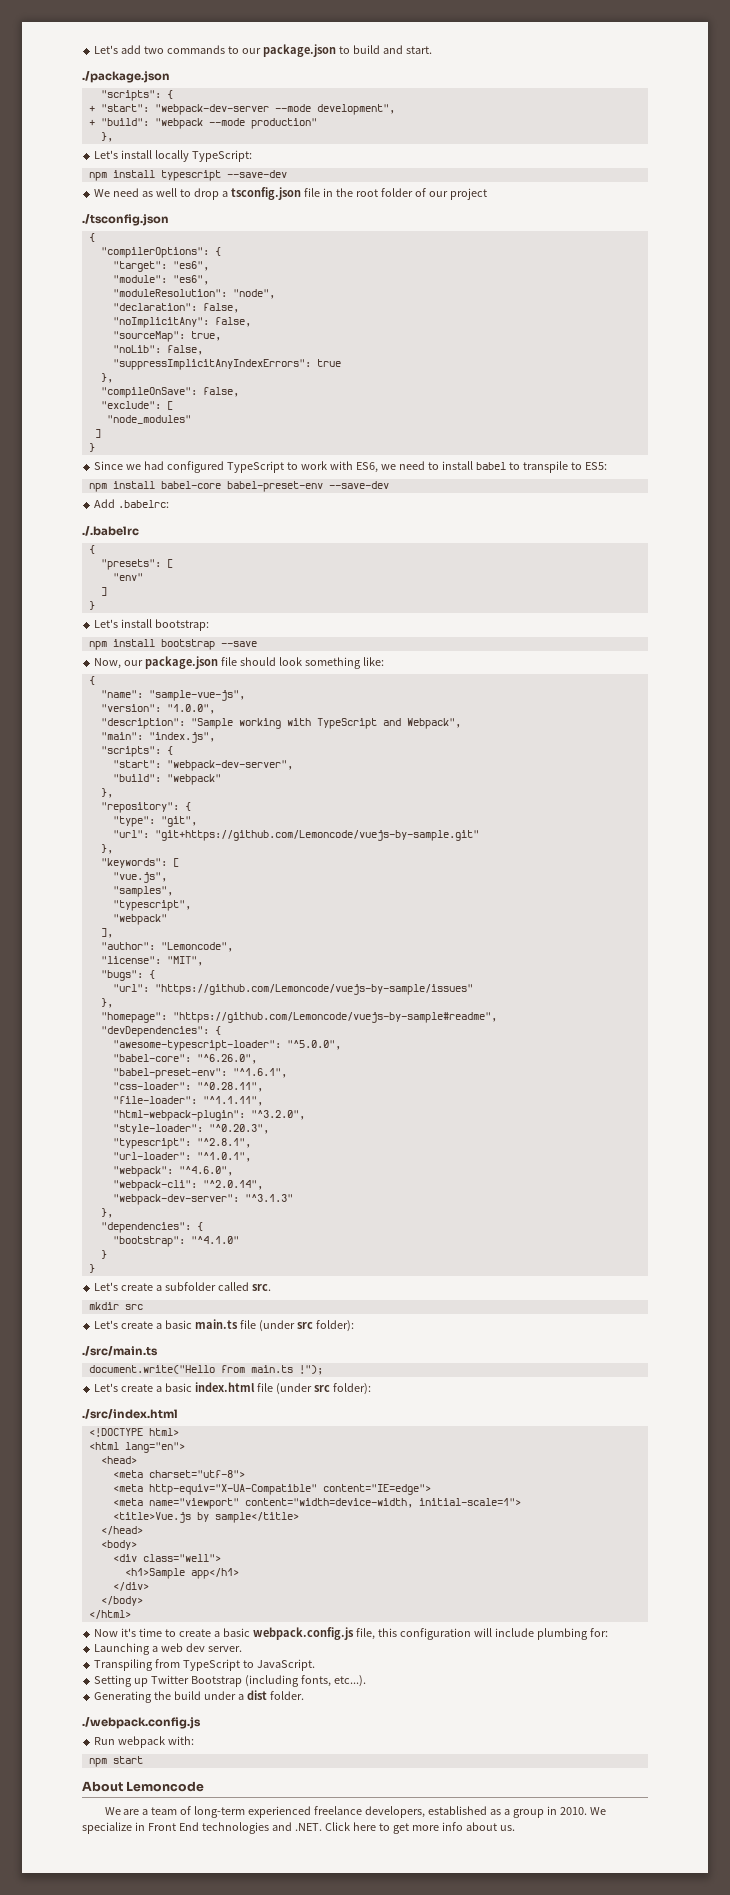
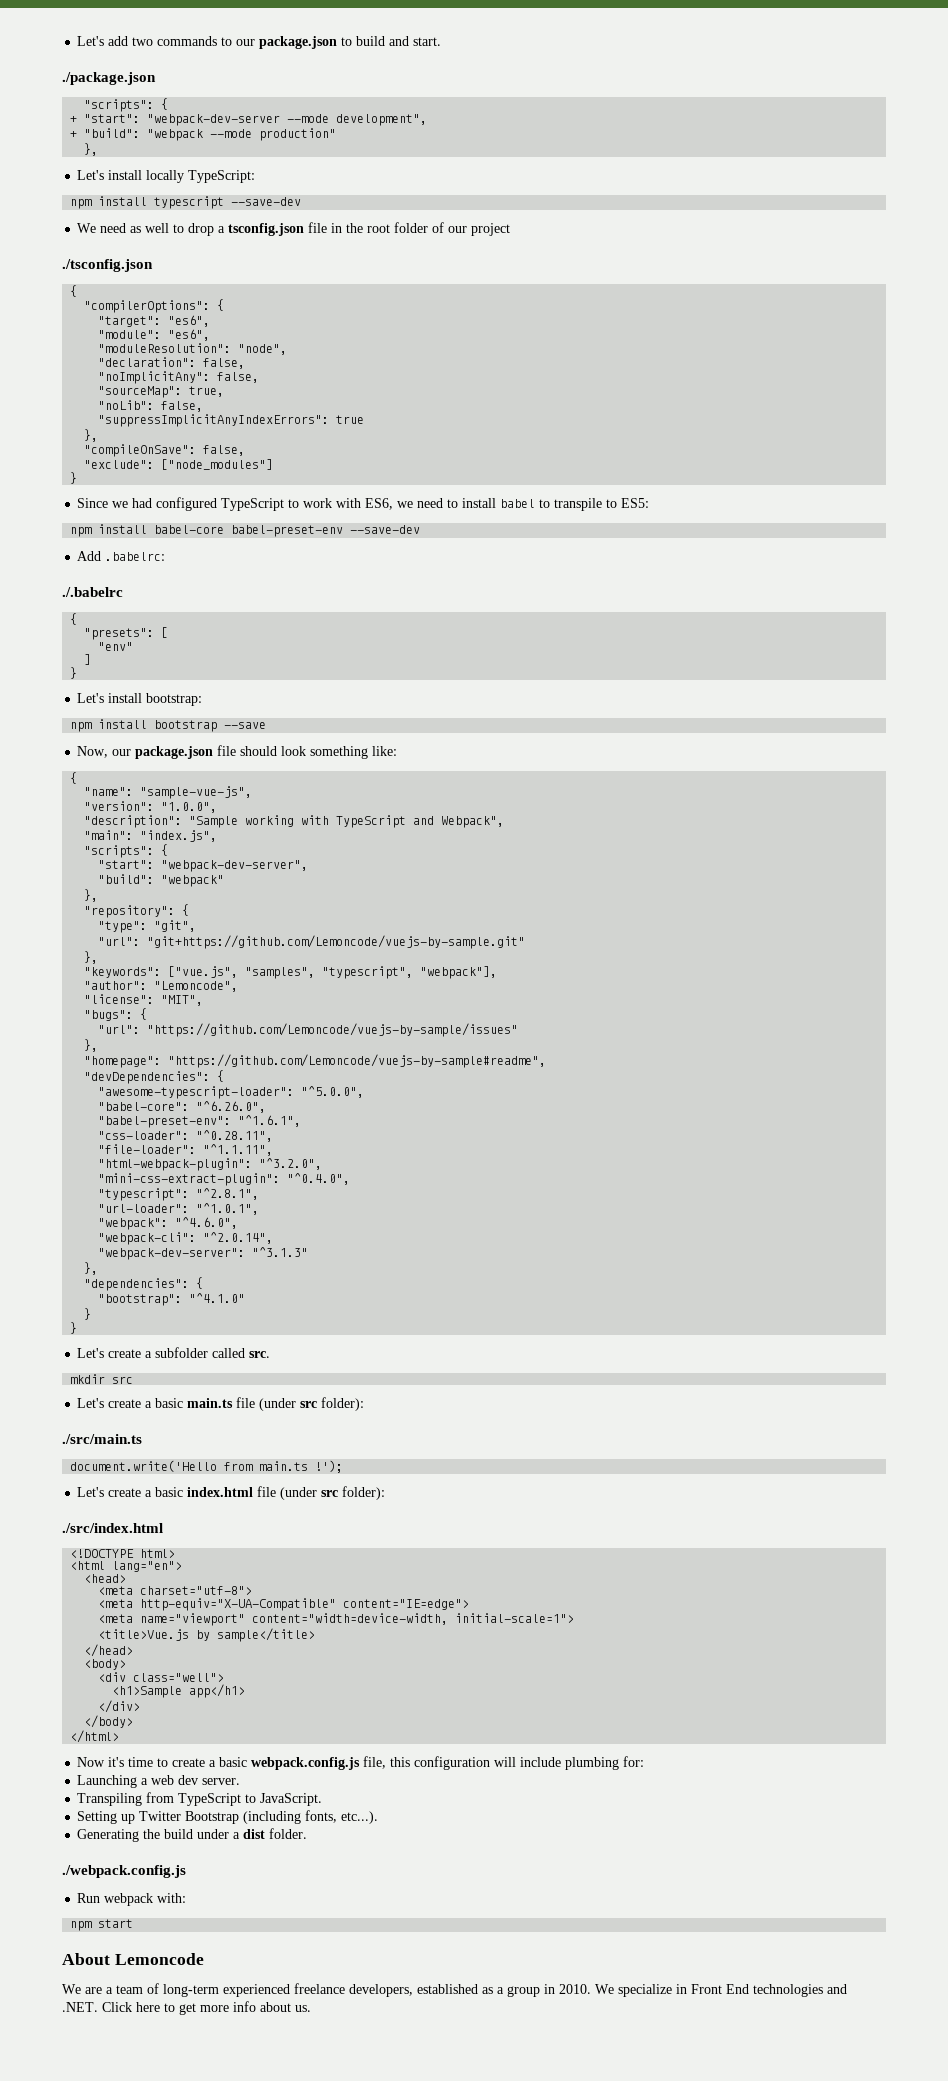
- "exclude": [
- "node_modules"
- ]
+ "exclude": ["node_modules"]
- "keywords": [
- "vue.js",
- "samples",
- "typescript",
- "webpack"
- ],
+ "keywords": ["vue.js", "samples", "typescript", "webpack"],
- "style-loader": "^0.20.3",
+ "mini-css-extract-plugin": "^0.4.0",
- document.write("Hello from main.ts !");
+ document.write('Hello from main.ts !');

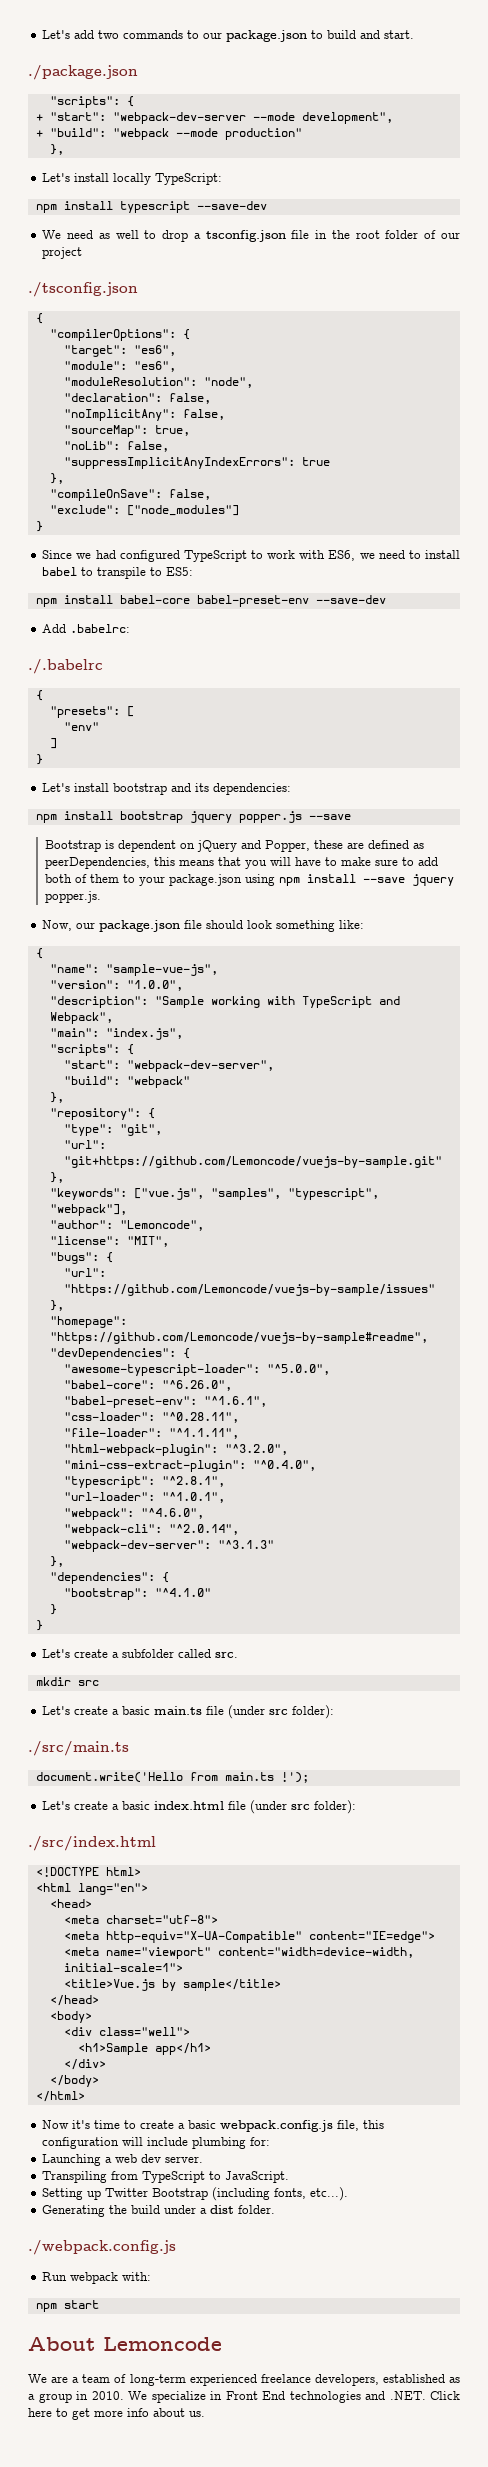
- Let's install bootstrap:
+ Let's install bootstrap and its dependencies:
- npm install bootstrap --save
+ npm install bootstrap jquery popper.js --save
+ Bootstrap is dependent on jQuery and Popper, these are defined as peerDependencies, this means that you will have to make sure to add both of them to your package.json using npm install --save jquery popper.js.

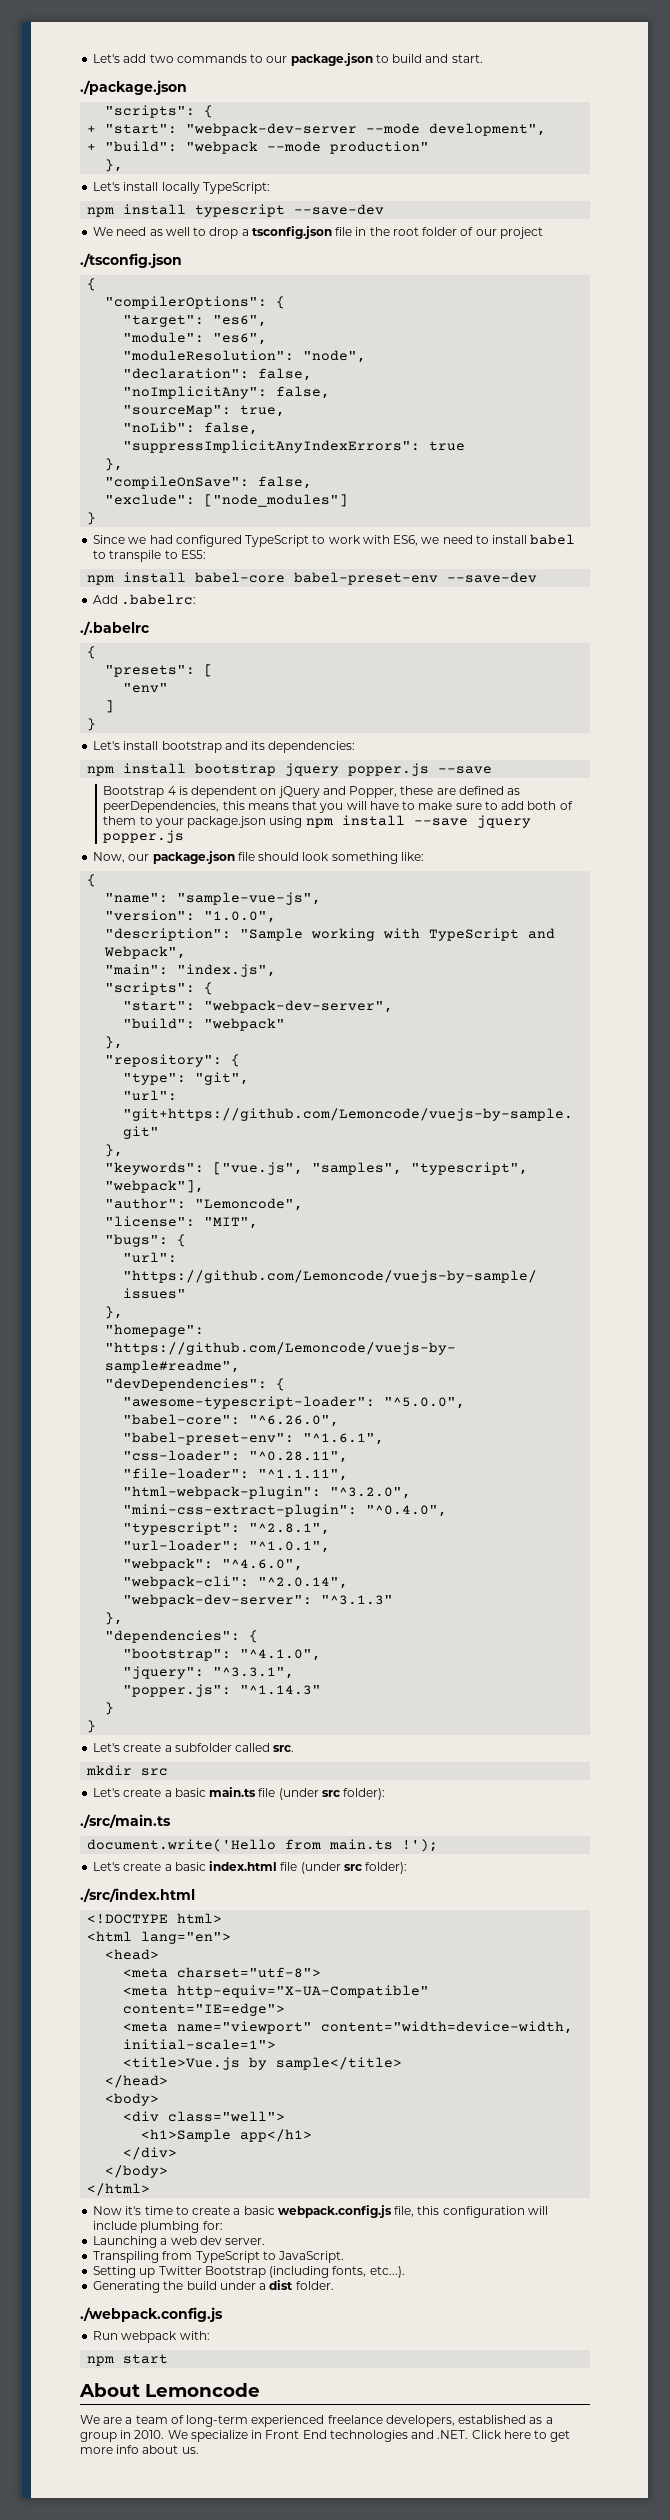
- Bootstrap is dependent on jQuery and Popper, these are defined as peerDependencies, this means that you will have to make sure to add both of them to your package.json using npm install --save jquery popper.js.
+ Bootstrap 4 is dependent on jQuery and Popper, these are defined as peerDependencies, this means that you will have to make sure to add both of them to your package.json using npm install --save jquery popper.js
- "bootstrap": "^4.1.0"
+ "bootstrap": "^4.1.0",
+ "jquery": "^3.3.1",
+ "popper.js": "^1.14.3"

